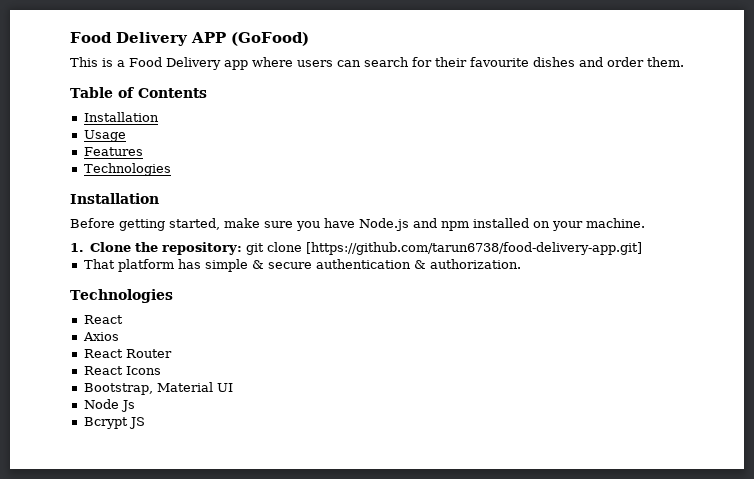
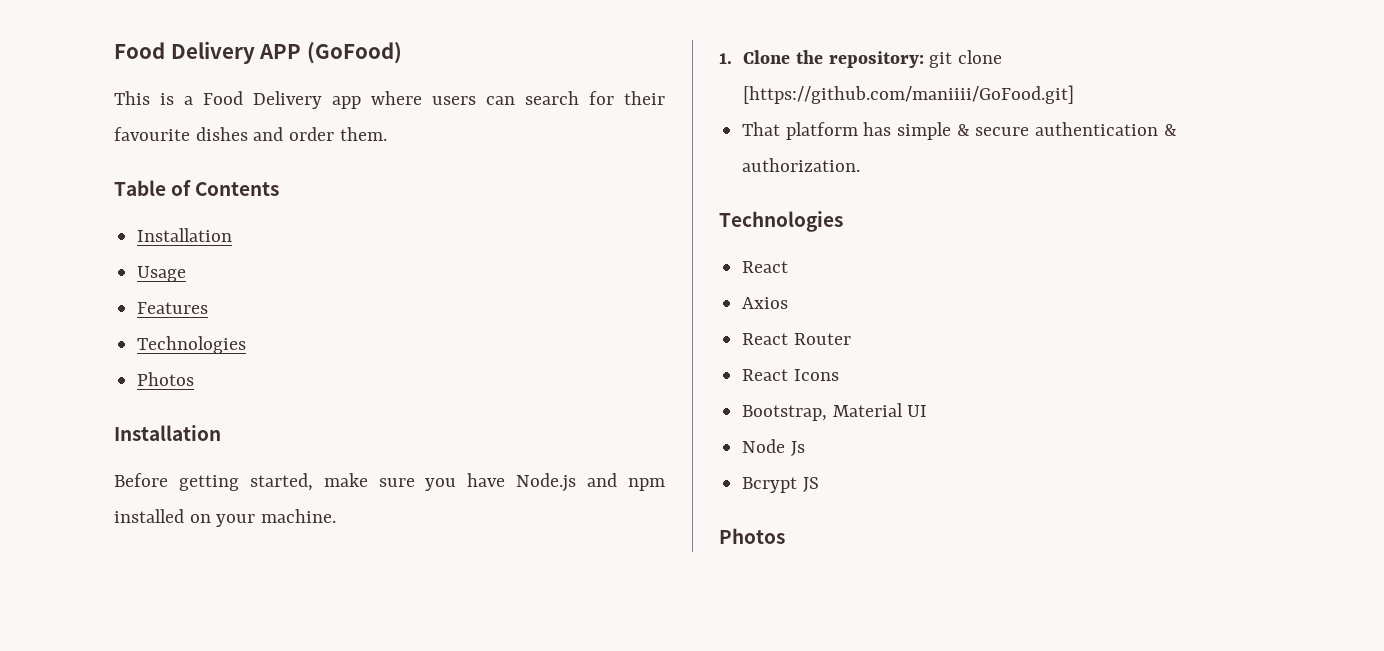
  Features
  Technologies
+ Photos
- 1. Clone the repository: git clone [https://github.com/tarun6738/food-delivery-app.git]
+ 1. Clone the repository: git clone [https://github.com/maniiii/GoFood.git]
  Bcrypt JS
+ Photos

